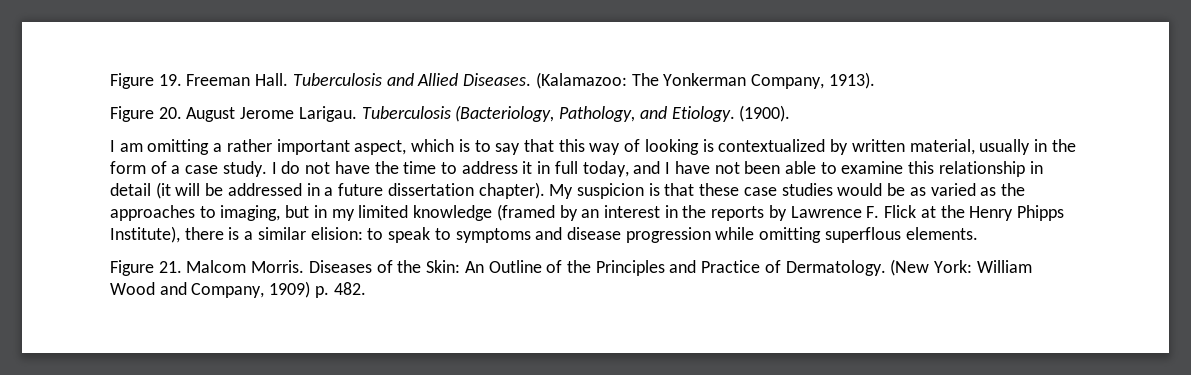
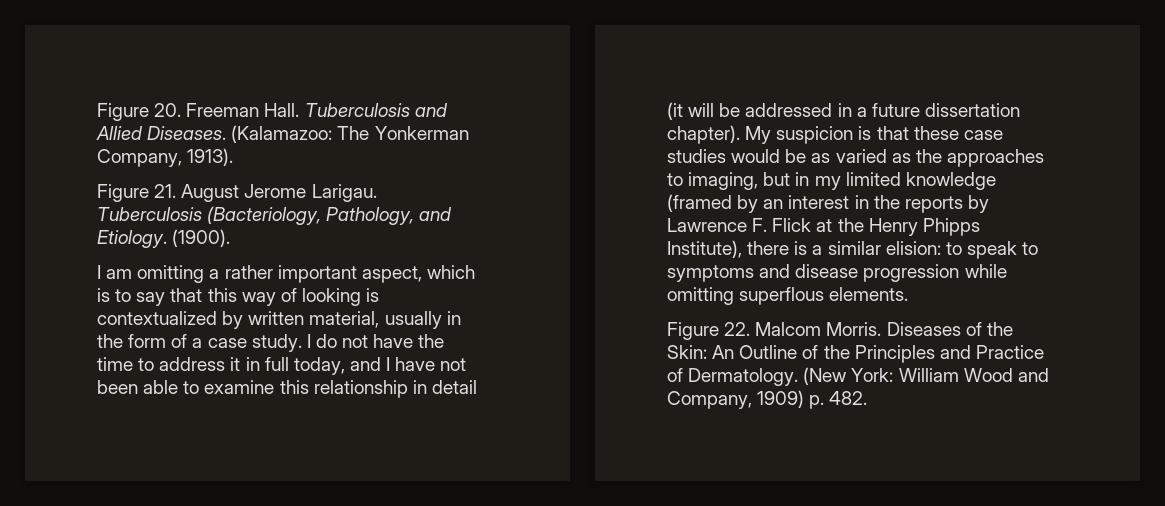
- Figure 19. Freeman Hall.
+ Figure 20. Freeman Hall.
- Figure 20. August Jerome Larigau.
+ Figure 21. August Jerome Larigau.
- Figure 21. Malcom Morris.
+ Figure 22. Malcom Morris.

